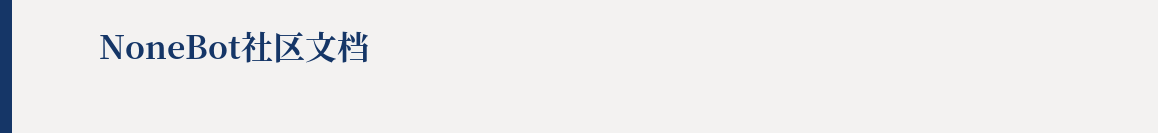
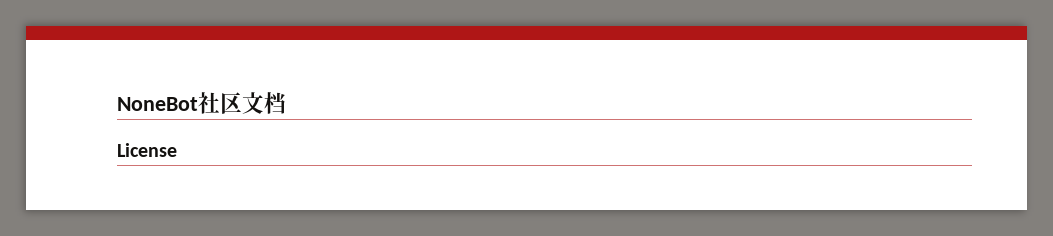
+ License

